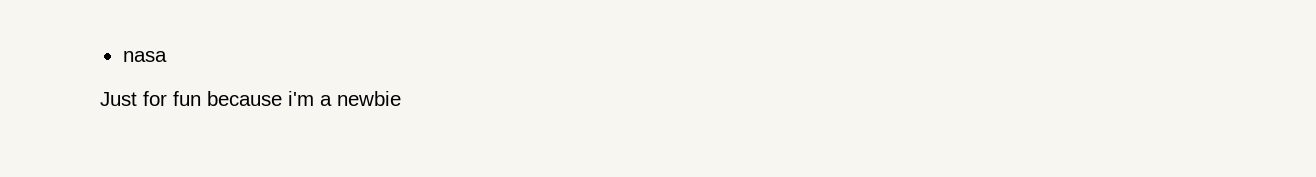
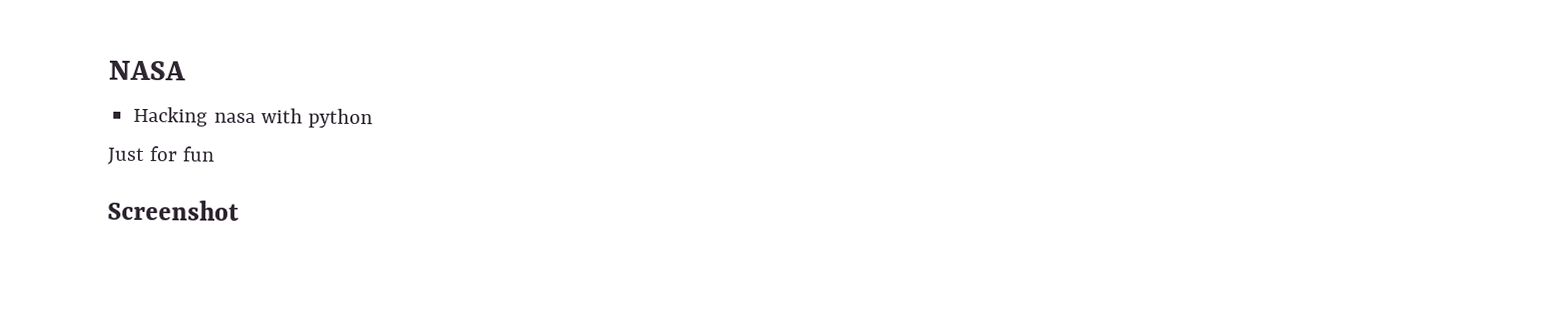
- nasa
+ NASA
+ Hacking nasa with python
- Just for fun because i'm a newbie
+ Just for fun
+ Screenshot

